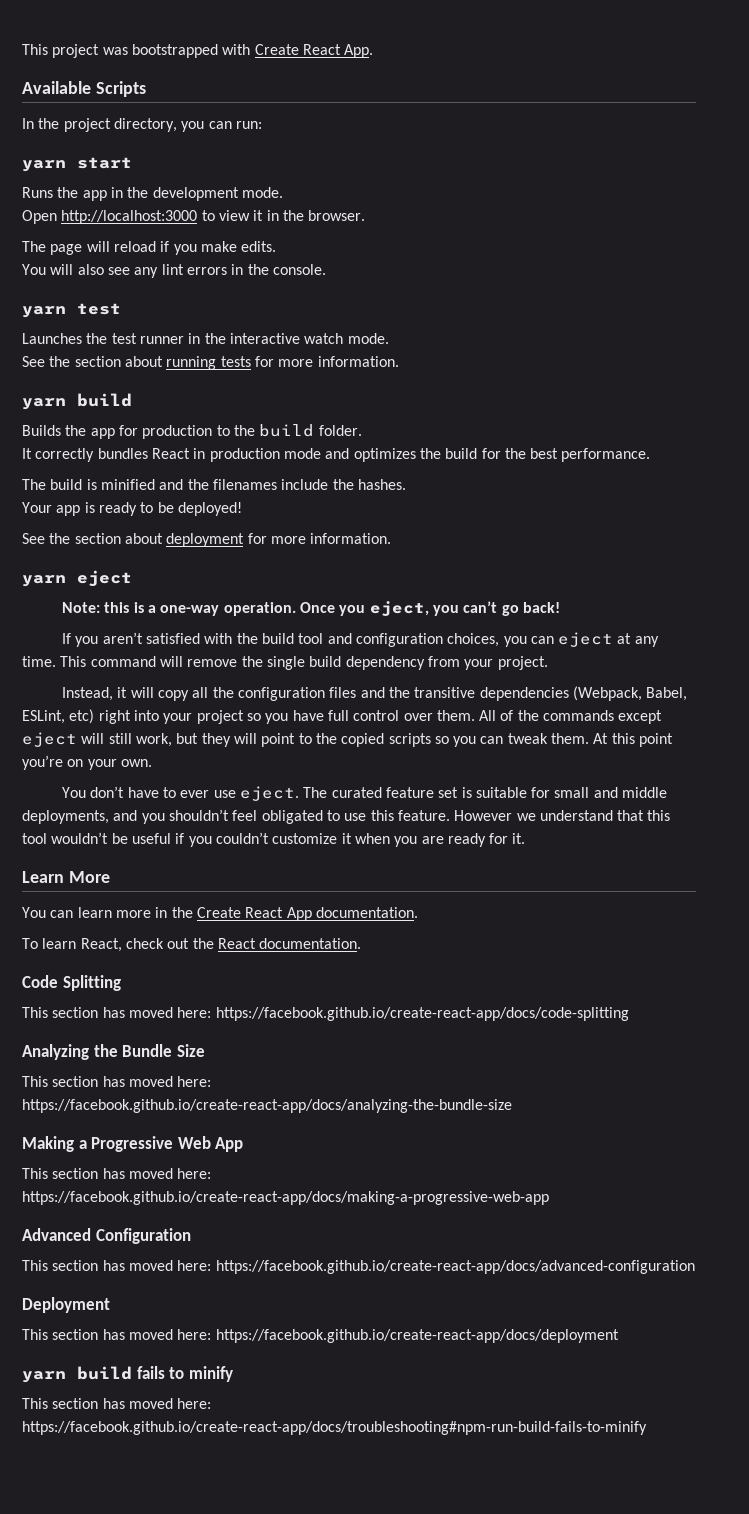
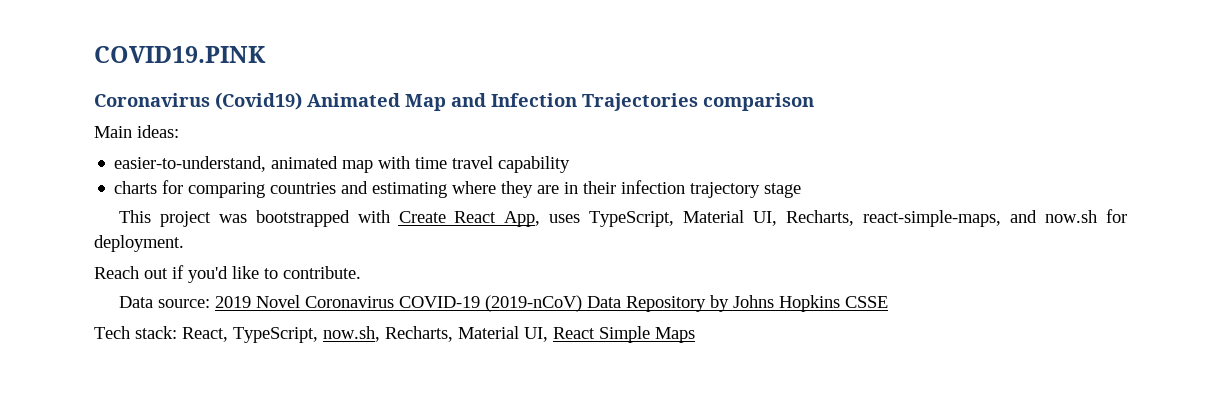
+ COVID19.PINK
+ Coronavirus (Covid19) Animated Map and Infection Trajectories comparison
+ Main ideas:
+ easier-to-understand, animated map with time travel capability
+ charts for comparing countries and estimating where they are in their infection trajectory stage
- This project was bootstrapped with Create React App.
- Available Scripts
- In the project directory, you can run:
- yarn start
- Runs the app in the development mode.
- Open http://localhost:3000 to view it in the browser.
- The page will reload if you make edits.
- You will also see any lint errors in the console.
- yarn test
- Launches the test runner in the interactive watch mode.
- See the section about running tests for more information.
- yarn build
- Builds the app for production to the build folder.
- It correctly bundles React in production mode and optimizes the build for the best performance.
- The build is minified and the filenames include the hashes.
- Your app is ready to be deployed!
- See the section about deployment for more information.
- yarn eject
- Note: this is a one-way operation. Once you eject, you can’t go back!
- If you aren’t satisfied with the build tool and configuration choices, you can eject at any time. This command will remove the single build dependency from your project.
- Instead, it will copy all the configuration files and the transitive dependencies (Webpack, Babel, ESLint, etc) right into your project so you have full control over them. All of the commands except eject will still work, but they will point to the copied scripts so you can tweak them. At this point you’re on your own.
- You don’t have to ever use eject. The curated feature set is suitable for small and middle deployments, and you shouldn’t feel obligated to use this feature. However we understand that this tool wouldn’t be useful if you couldn’t customize it when you are ready for it.
- Learn More
- You can learn more in the Create React App documentation.
- To learn React, check out the React documentation.
- Code Splitting
- This section has moved here: https://facebook.github.io/create-react-app/docs/code-splitting
- Analyzing the Bundle Size
- This section has moved here: https://facebook.github.io/create-react-app/docs/analyzing-the-bundle-size
- Making a Progressive Web App
- This section has moved here: https://facebook.github.io/create-react-app/docs/making-a-progressive-web-app
- Advanced Configuration
- This section has moved here: https://facebook.github.io/create-react-app/docs/advanced-configuration
- Deployment
- This section has moved here: https://facebook.github.io/create-react-app/docs/deployment
- yarn build fails to minify
- This section has moved here: https://facebook.github.io/create-react-app/docs/troubleshooting#npm-run-build-fails-to-minify
+ This project was bootstrapped with Create React App, uses TypeScript, Material UI, Recharts, react-simple-maps, and now.sh for deployment.
+ Reach out if you'd like to contribute.
+ Data source: 2019 Novel Coronavirus COVID-19 (2019-nCoV) Data Repository by Johns Hopkins CSSE
+ Tech stack: React, TypeScript, now.sh, Recharts, Material UI, React Simple Maps

